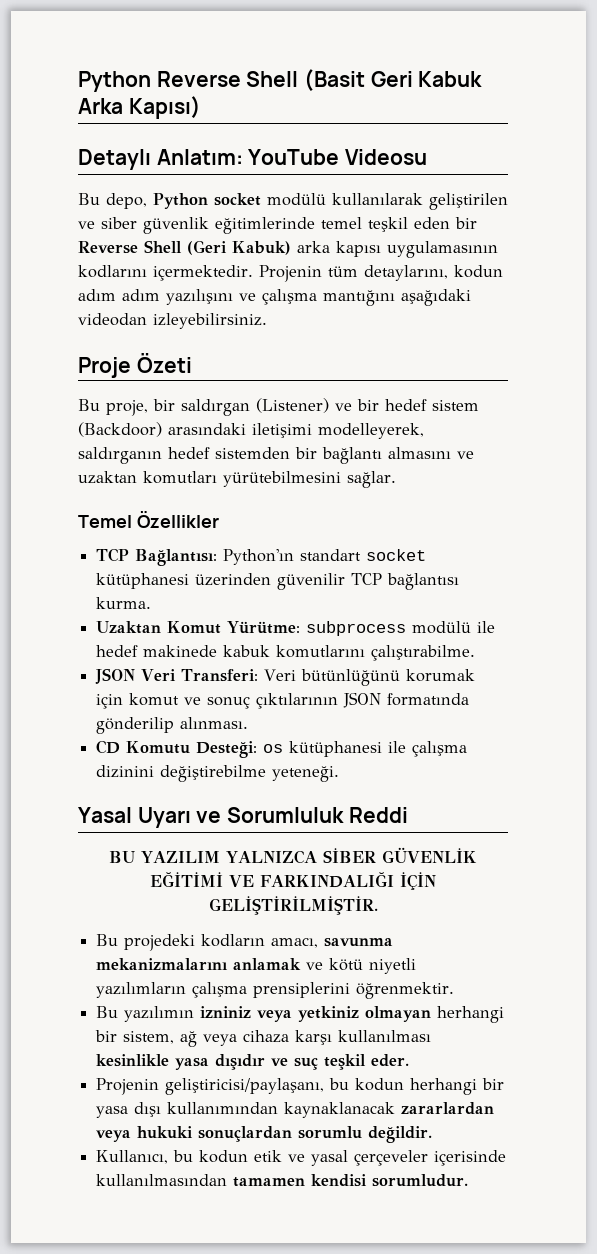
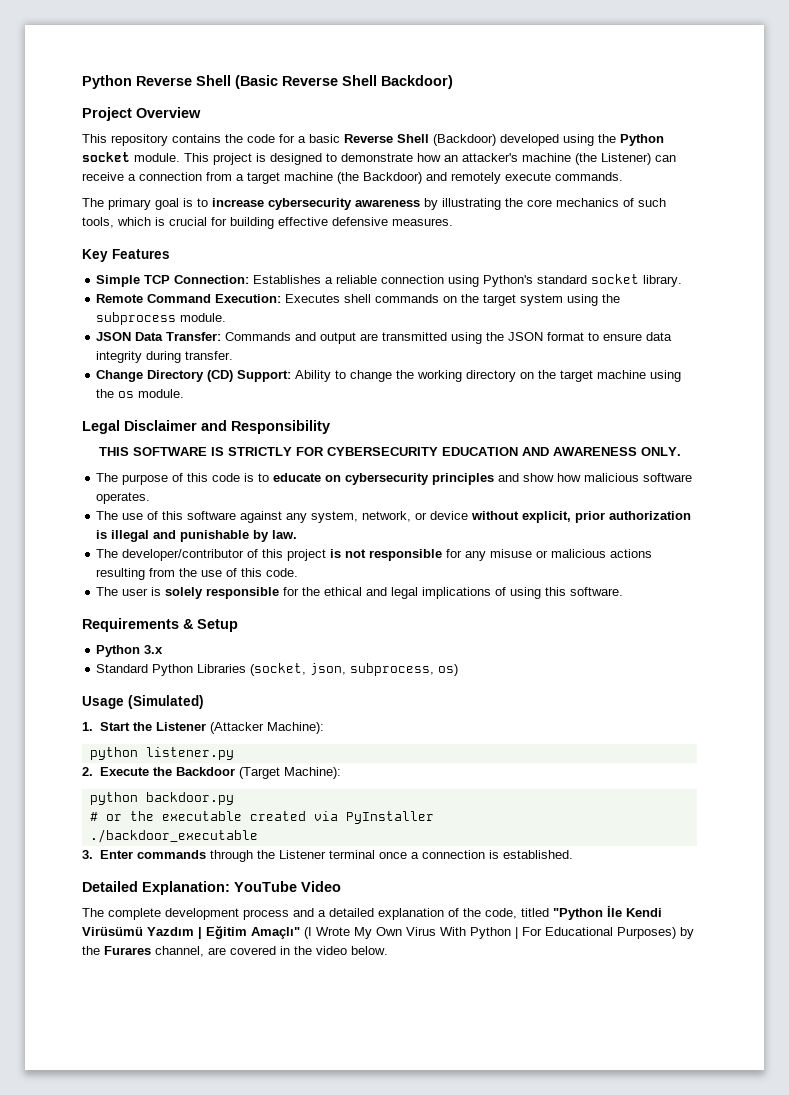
- Python Reverse Shell (Basit Geri Kabuk Arka Kapısı)
- Detaylı Anlatım: YouTube Videosu
- Bu depo, Python socket modülü kullanılarak geliştirilen ve siber güvenlik eğitimlerinde temel teşkil eden bir Reverse Shell (Geri Kabuk) arka kapısı uygulamasının kodlarını içermektedir. Projenin tüm detaylarını, kodun adım adım yazılışını ve çalışma mantığını aşağıdaki videodan izleyebilirsiniz.
- Proje Özeti
- Bu proje, bir saldırgan (Listener) ve bir hedef sistem (Backdoor) arasındaki iletişimi modelleyerek, saldırganın hedef sistemden bir bağlantı almasını ve uzaktan komutları yürütebilmesini sağlar.
- Temel Özellikler
- TCP Bağlantısı: Python'ın standart socket kütüphanesi üzerinden güvenilir TCP bağlantısı kurma.
- Uzaktan Komut Yürütme: subprocess modülü ile hedef makinede kabuk komutlarını çalıştırabilme.
- JSON Veri Transferi: Veri bütünlüğünü korumak için komut ve sonuç çıktılarının JSON formatında gönderilip alınması.
- CD Komutu Desteği: os kütüphanesi ile çalışma dizinini değiştirebilme yeteneği.
- Yasal Uyarı ve Sorumluluk Reddi
- BU YAZILIM YALNIZCA SİBER GÜVENLİK EĞİTİMİ VE FARKINDALIĞI İÇİN GELİŞTİRİLMİŞTİR.
- Bu projedeki kodların amacı, savunma mekanizmalarını anlamak ve kötü niyetli yazılımların çalışma prensiplerini öğrenmektir.
- Bu yazılımın izniniz veya yetkiniz olmayan herhangi bir sistem, ağ veya cihaza karşı kullanılması kesinlikle yasa dışıdır ve suç teşkil eder.
- Projenin geliştiricisi/paylaşanı, bu kodun herhangi bir yasa dışı kullanımından kaynaklanacak zararlardan veya hukuki sonuçlardan sorumlu değildir.
- Kullanıcı, bu kodun etik ve yasal çerçeveler içerisinde kullanılmasından tamamen kendisi sorumludur.
+ Python Reverse Shell (Basic Reverse Shell Backdoor)
+ Project Overview
+ This repository contains the code for a basic Reverse Shell (Backdoor) developed using the Python socket module. This project is designed to demonstrate how an attacker's machine (the Listener) can receive a connection from a target machine (the Backdoor) and remotely execute commands.
+ The primary goal is to increase cybersecurity awareness by illustrating the core mechanics of such tools, which is crucial for building effective defensive measures.
+ Key Features
+ Simple TCP Connection: Establishes a reliable connection using Python's standard socket library.
+ Remote Command Execution: Executes shell commands on the target system using the subprocess module.
+ JSON Data Transfer: Commands and output are transmitted using the JSON format to ensure data integrity during transfer.
+ Change Directory (CD) Support: Ability to change the working directory on the target machine using the os module.
+ Legal Disclaimer and Responsibility
+ THIS SOFTWARE IS STRICTLY FOR CYBERSECURITY EDUCATION AND AWARENESS ONLY.
+ The purpose of this code is to educate on cybersecurity principles and show how malicious software operates.
+ The use of this software against any system, network, or device without explicit, prior authorization is illegal and punishable by law.
+ The developer/contributor of this project is not responsible for any misuse or malicious actions resulting from the use of this code.
+ The user is solely responsible for the ethical and legal implications of using this software.
+ Requirements & Setup
+ Python 3.x
+ Standard Python Libraries (socket, json, subprocess, os)
+ Usage (Simulated)
+ 1. Start the Listener (Attacker Machine):
+ python listener.py
+ 2. Execute the Backdoor (Target Machine):
+ python backdoor.py
+ # or the executable created via PyInstaller
+ ./backdoor_executable
+ 3. Enter commands through the Listener terminal once a connection is established.
+ Detailed Explanation: YouTube Video
+ The complete development process and a detailed explanation of the code, titled "Python İle Kendi Virüsümü Yazdım | Eğitim Amaçlı" (I Wrote My Own Virus With Python | For Educational Purposes) by the Furares channel, are covered in the video below.

